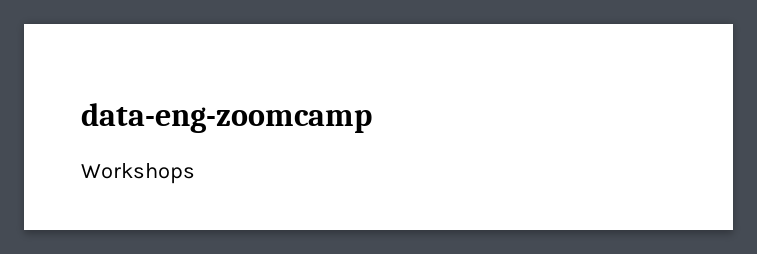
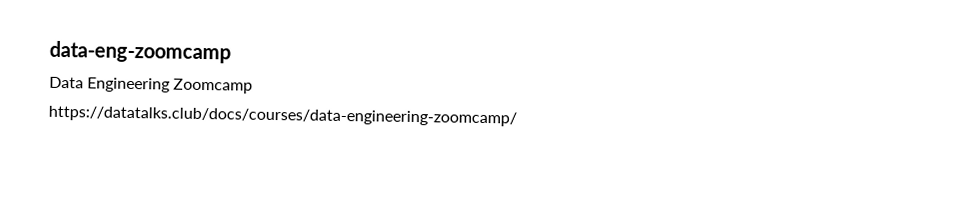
- Workshops
+ Data Engineering Zoomcamp
+ https://datatalks.club/docs/courses/data-engineering-zoomcamp/

